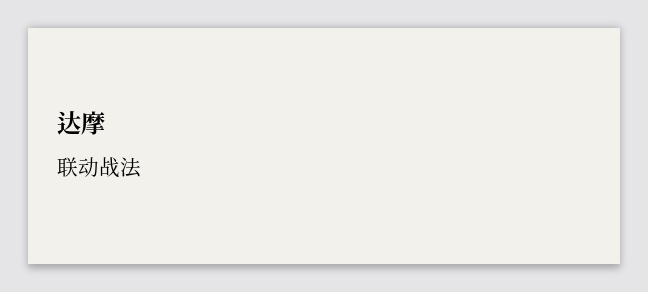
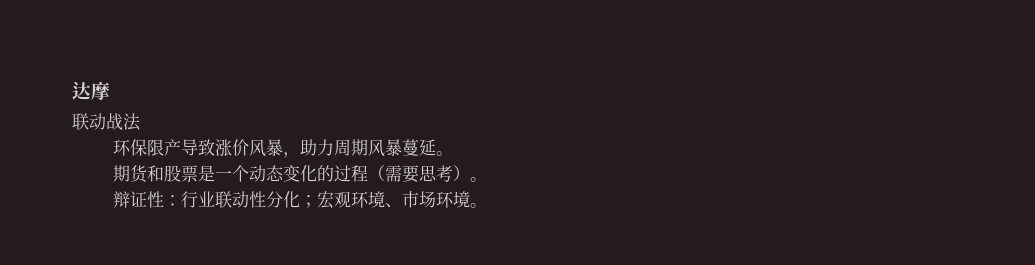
+ 环保限产导致涨价风暴，助力周期风暴蔓延。
+ 期货和股票是一个动态变化的过程（需要思考）。
+ 辩证性：行业联动性分化；宏观环境、市场环境。

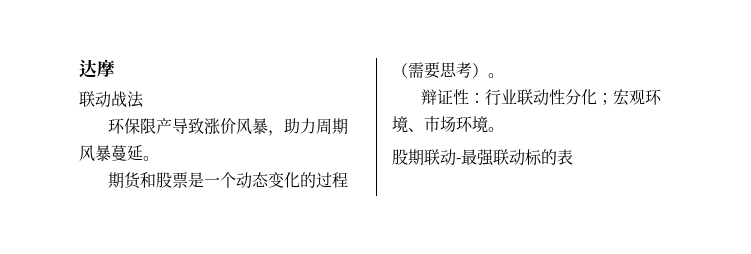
+ 股期联动-最强联动标的表

